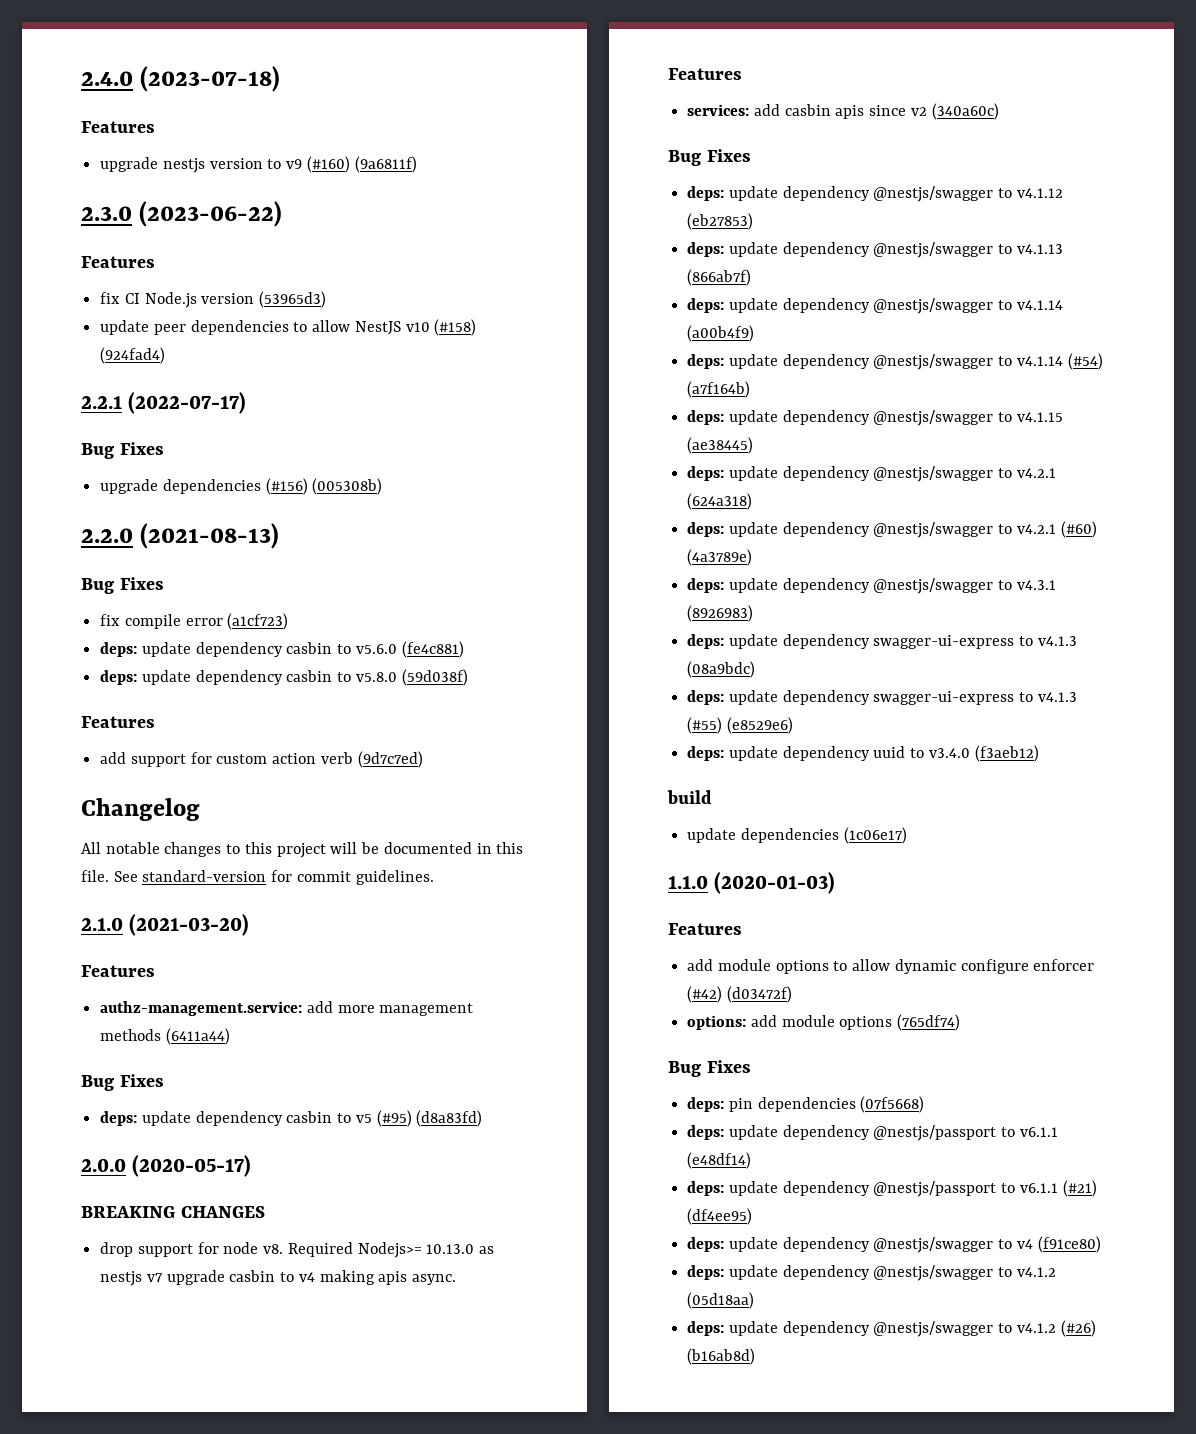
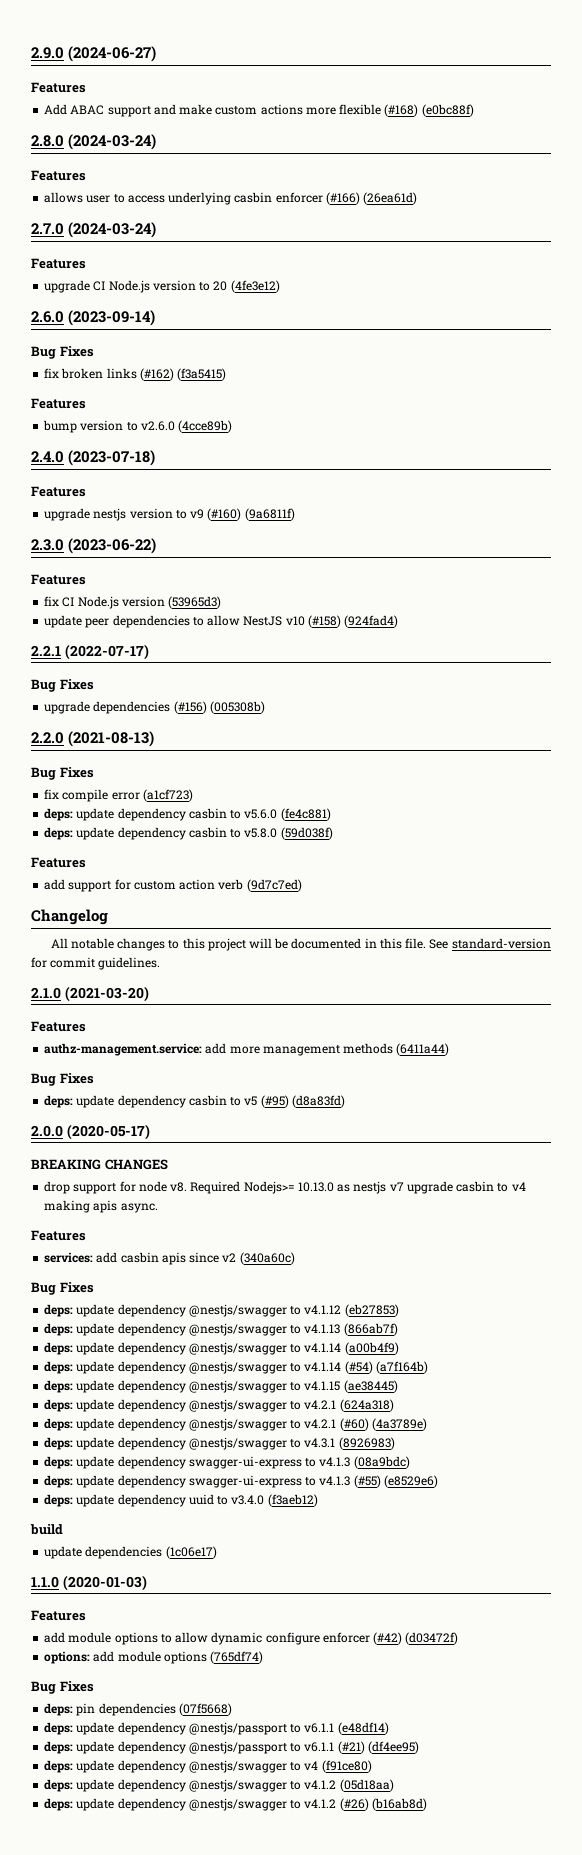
+ 2.9.0 (2024-06-27)
+ Features
+ Add ABAC support and make custom actions more flexible (#168) (e0bc88f)
+ 2.8.0 (2024-03-24)
+ Features
+ allows user to access underlying casbin enforcer (#166) (26ea61d)
+ 2.7.0 (2024-03-24)
+ Features
+ upgrade CI Node.js version to 20 (4fe3e12)
+ 2.6.0 (2023-09-14)
+ Bug Fixes
+ fix broken links (#162) (f3a5415)
+ Features
+ bump version to v2.6.0 (4cce89b)

